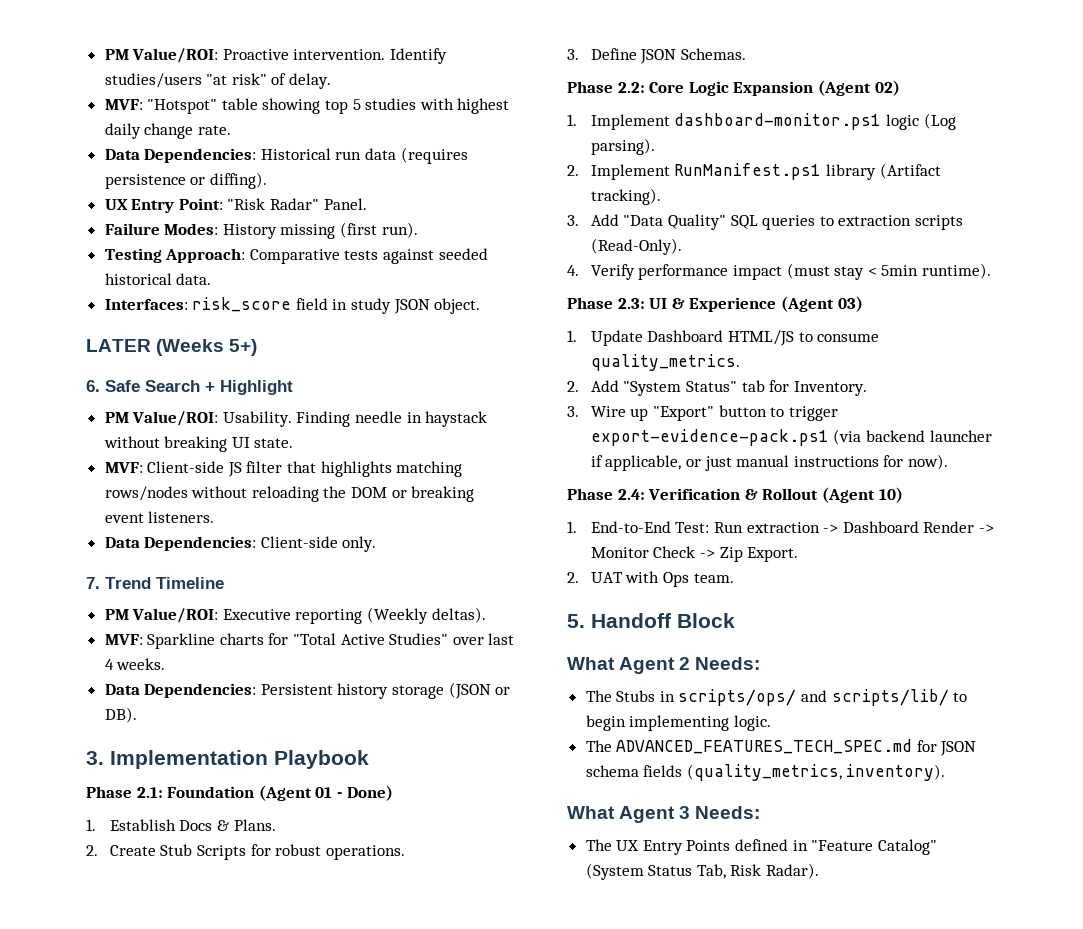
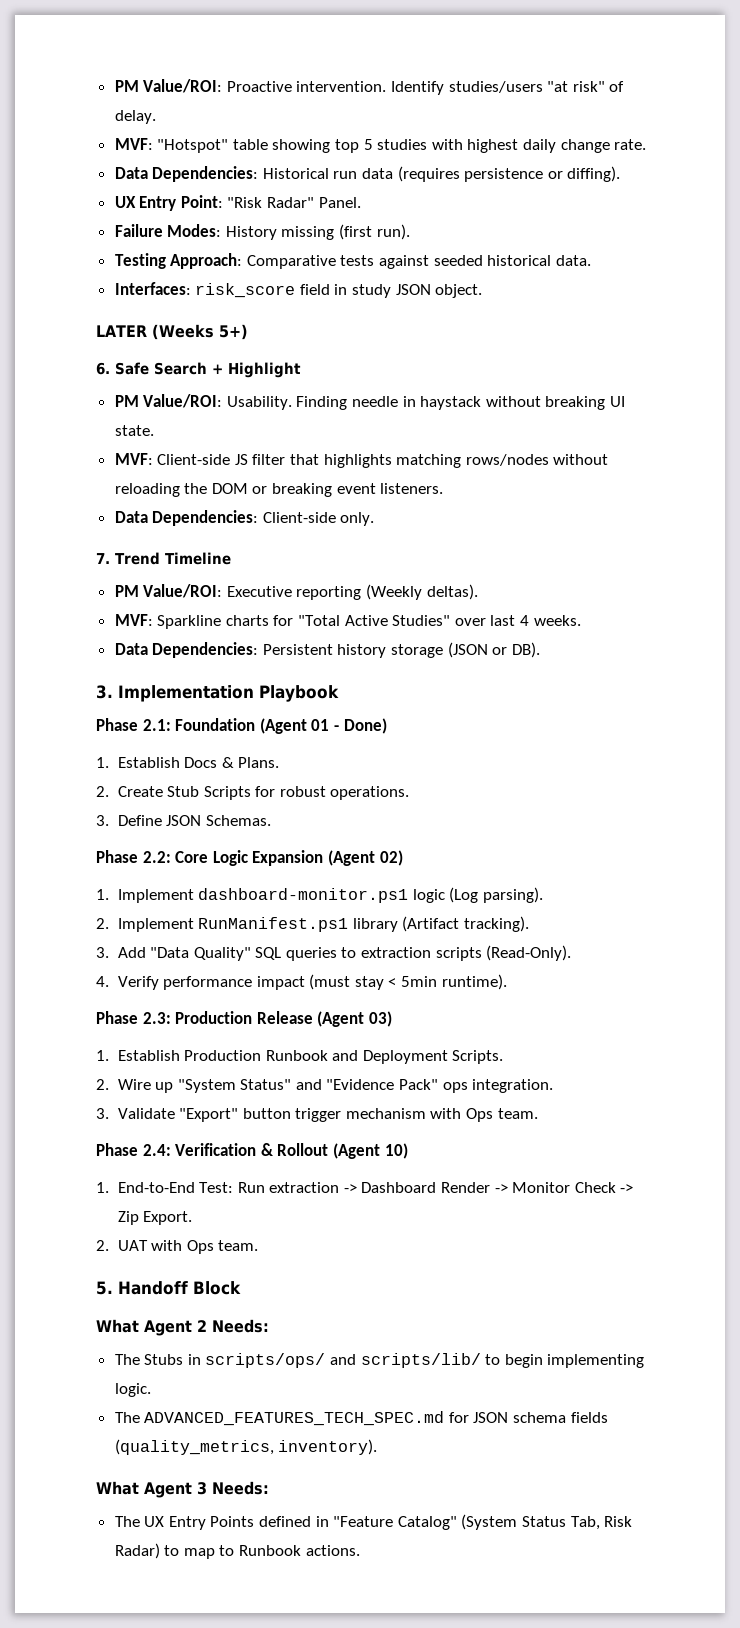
- Phase 2.3: UI & Experience (Agent 03)
+ Phase 2.3: Production Release (Agent 03)
- 1. Update Dashboard HTML/JS to consume quality_metrics.
- 2. Add "System Status" tab for Inventory.
- 3. Wire up "Export" button to trigger export-evidence-pack.ps1 (via backend launcher if applicable, or just manual instructions for now).
+ 1. Establish Production Runbook and Deployment Scripts.
+ 2. Wire up "System Status" and "Evidence Pack" ops integration.
+ 3. Validate "Export" button trigger mechanism with Ops team.
- The UX Entry Points defined in "Feature Catalog" (System Status Tab, Risk Radar).
+ The UX Entry Points defined in "Feature Catalog" (System Status Tab, Risk Radar) to map to Runbook actions.

